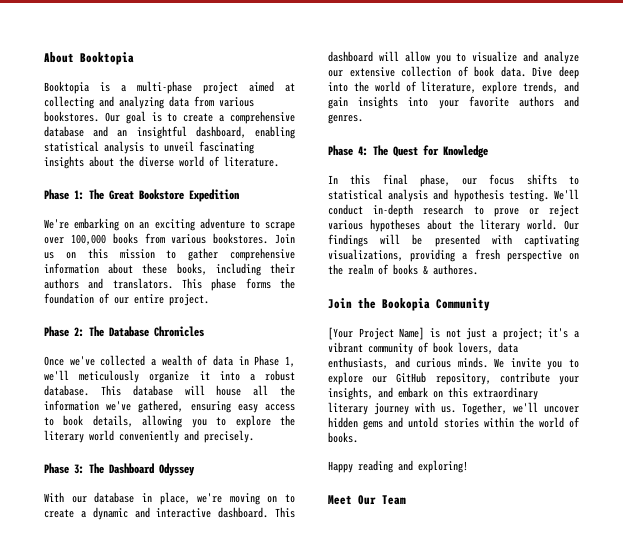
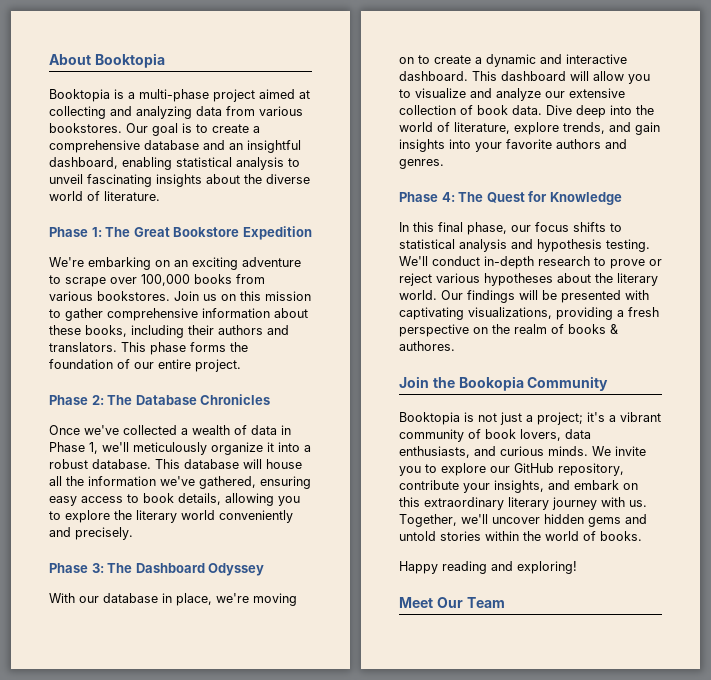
- [Your Project Name] is not just a project; it's a vibrant community of book lovers, data enthusiasts, and curious minds.
+ Booktopia is not just a project; it's a vibrant community of book lovers, data enthusiasts, and curious minds.

